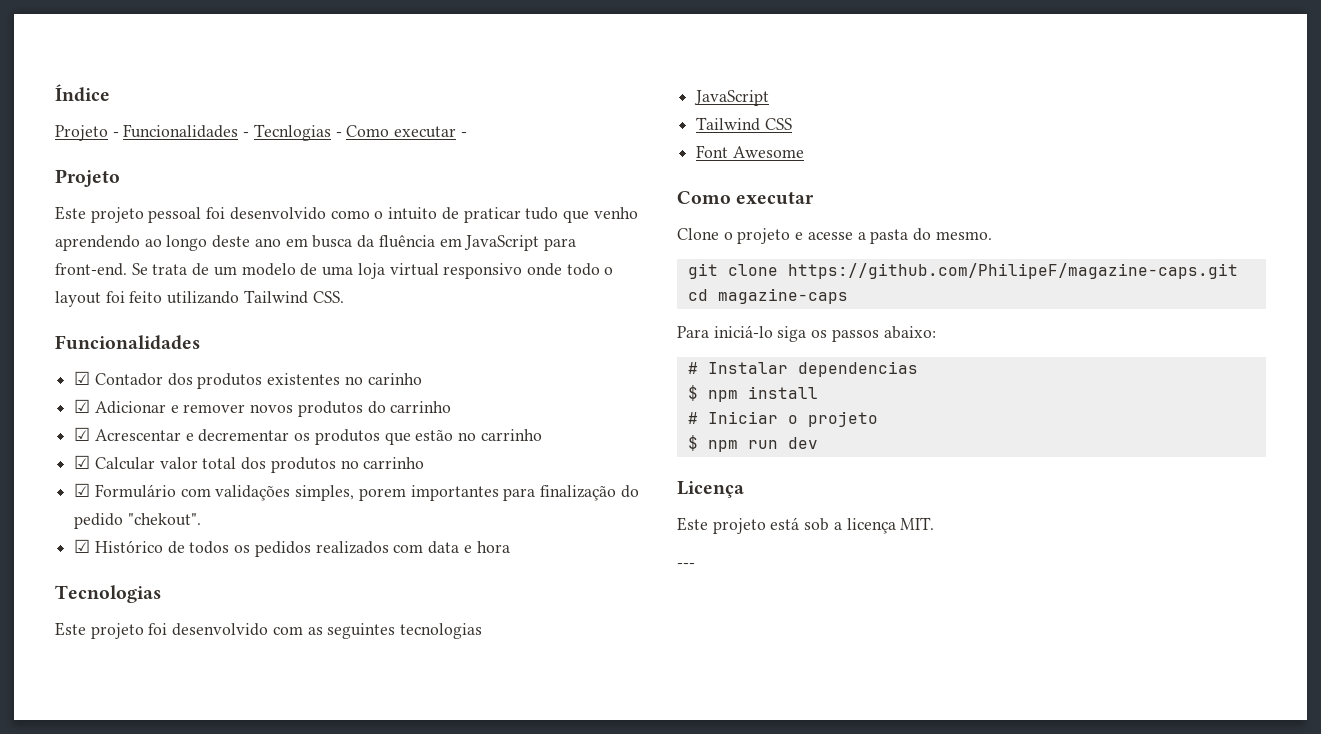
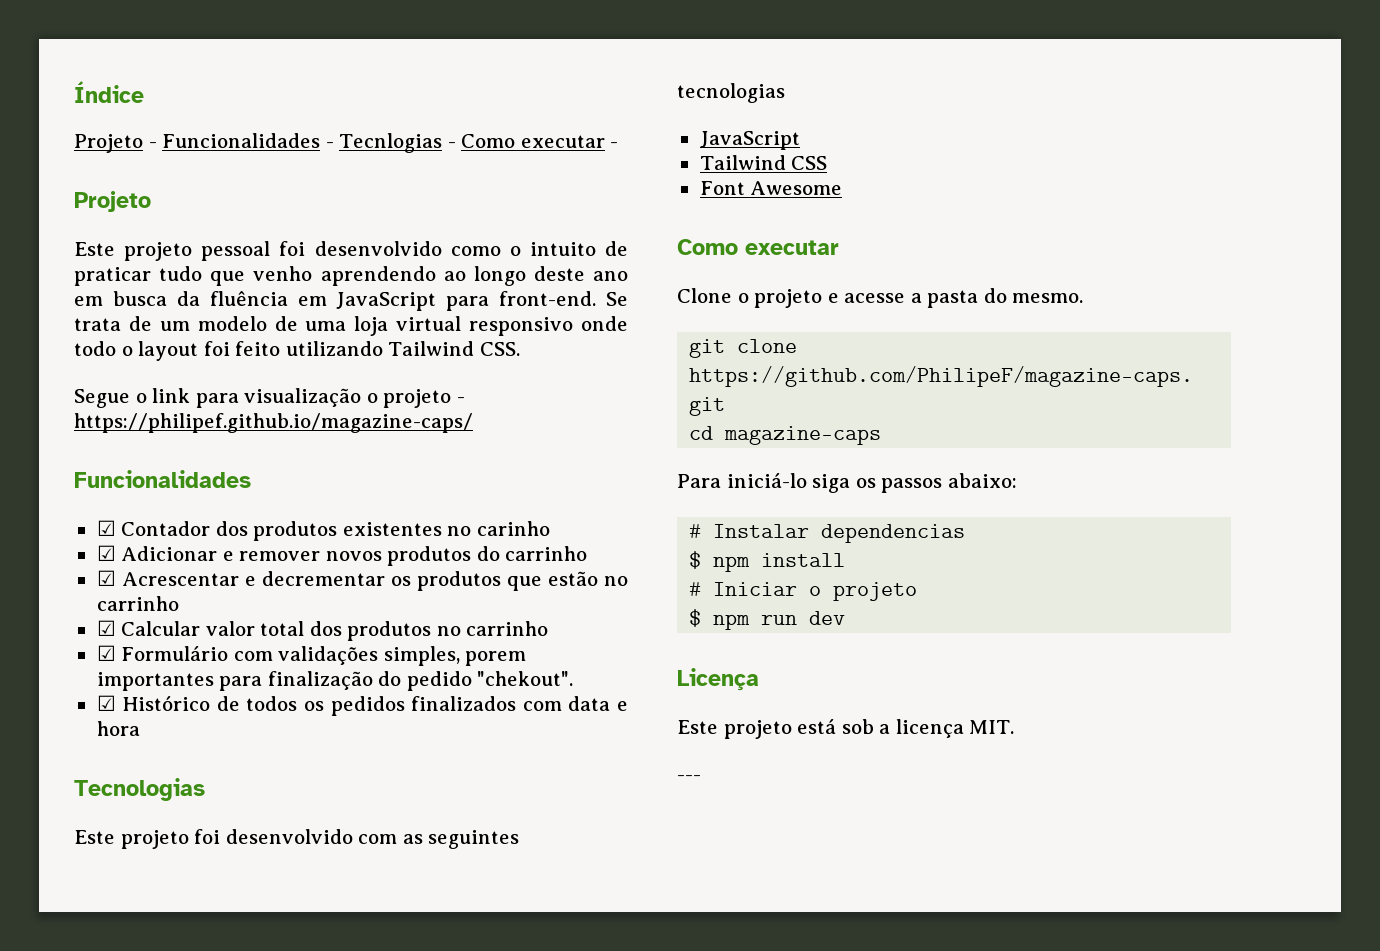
+ Segue o link para visualização o projeto - https://philipef.github.io/magazine-caps/
- ☑ Histórico de todos os pedidos realizados com data e hora
+ ☑ Histórico de todos os pedidos finalizados com data e hora

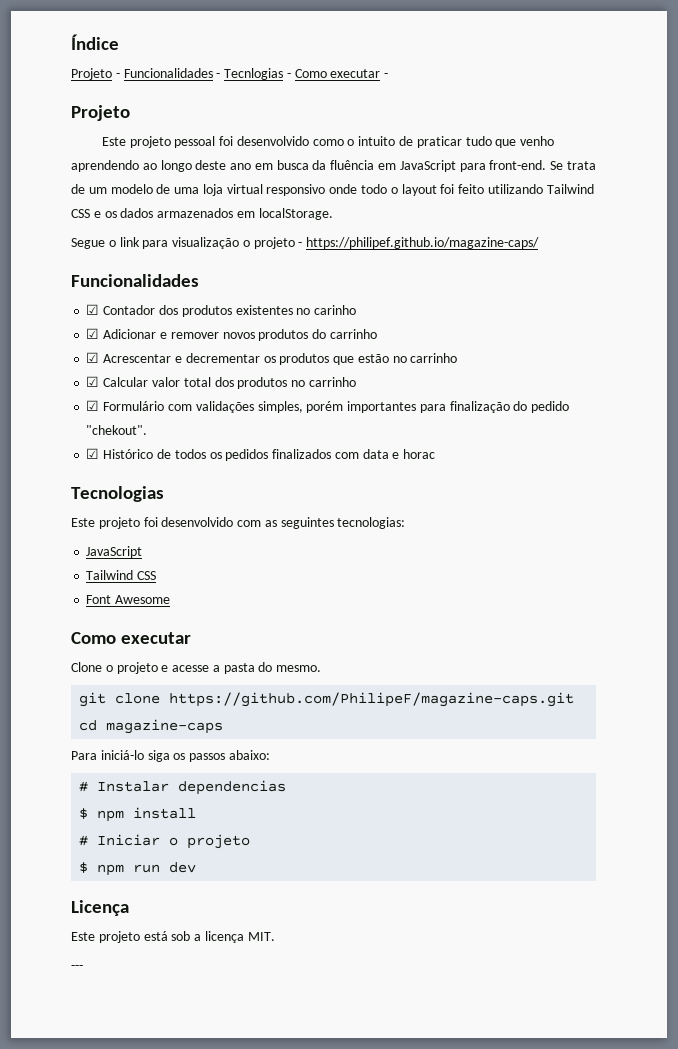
- Se trata de um modelo de uma loja virtual responsivo onde todo o layout foi feito utilizando Tailwind CSS.
+ Se trata de um modelo de uma loja virtual responsivo onde todo o layout foi feito utilizando Tailwind CSS e os dados armazenados em localStorage.
- ☑ Formulário com validações simples, porem importantes para finalização do pedido "chekout".
+ ☑ Formulário com validações simples, porém importantes para finalização do pedido "chekout".
- ☑ Histórico de todos os pedidos finalizados com data e hora
+ ☑ Histórico de todos os pedidos finalizados com data e horac
- Este projeto foi desenvolvido com as seguintes tecnologias
+ Este projeto foi desenvolvido com as seguintes tecnologias:

